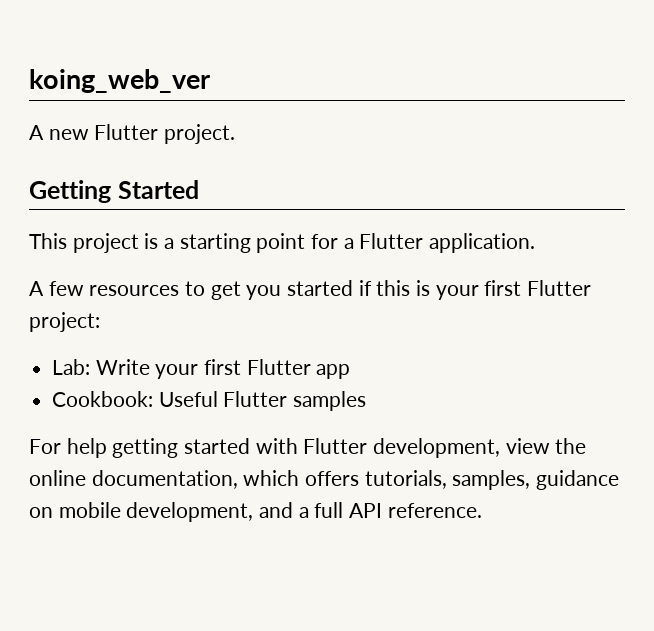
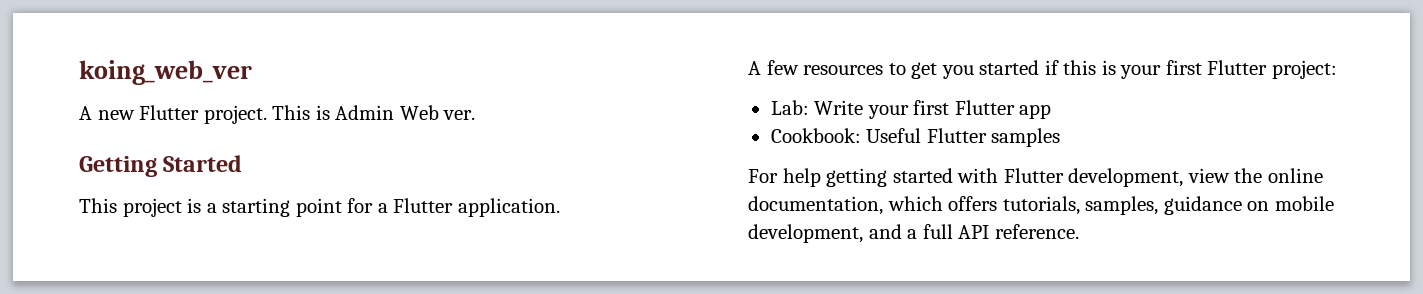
+ This is Admin Web ver.

